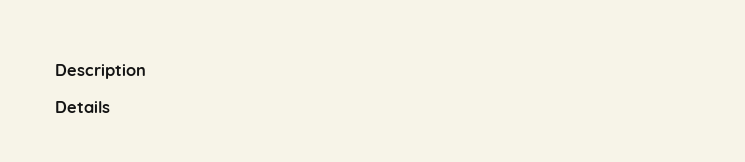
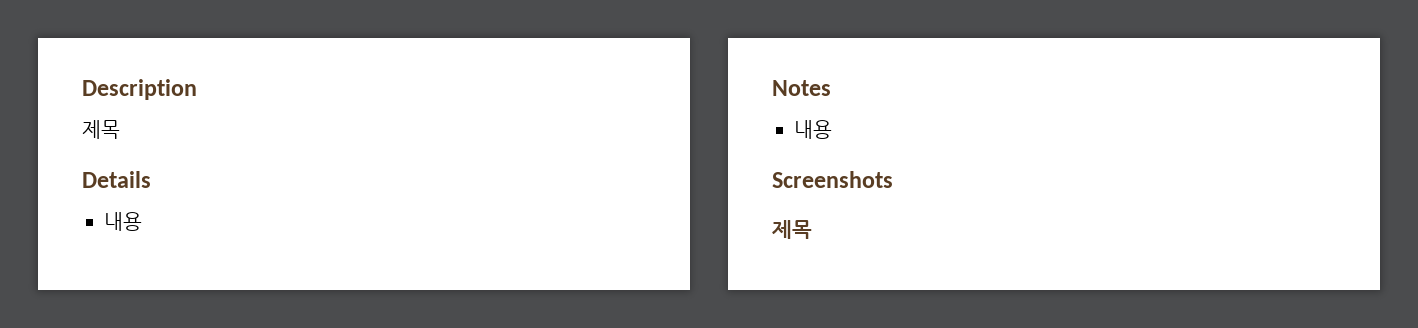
  Description
+ 제목
  Details
+ 내용
+ Notes
+ 내용
+ Screenshots
+ 제목

